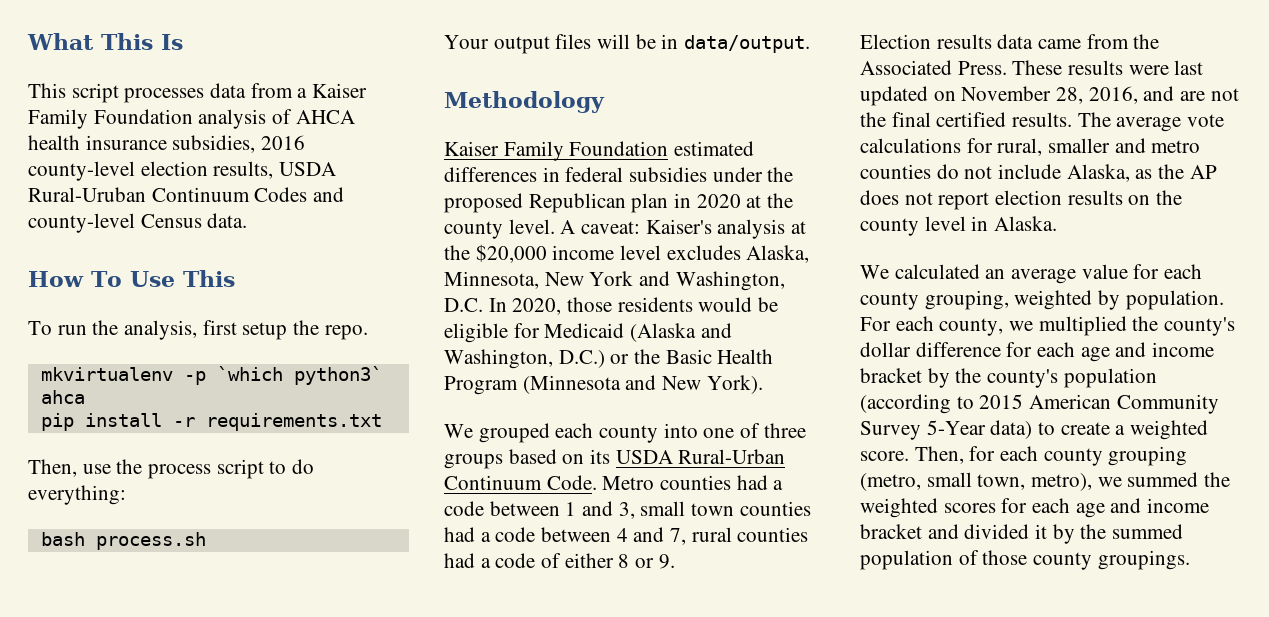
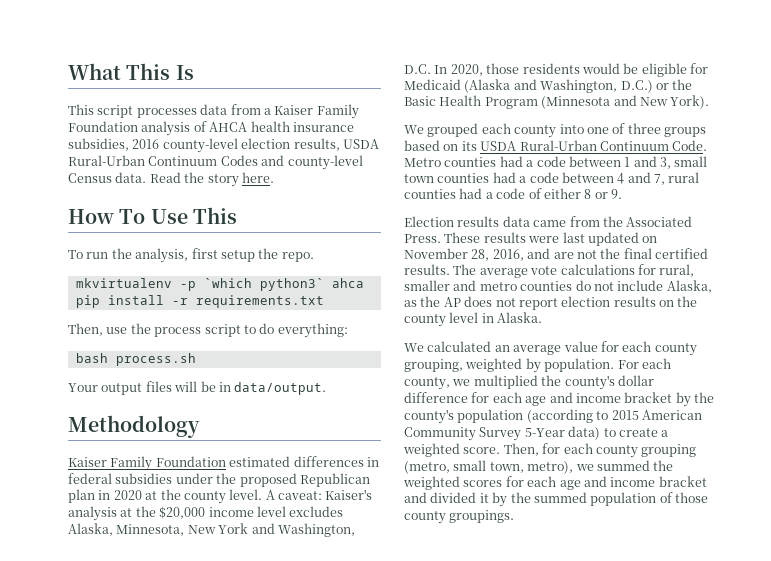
- This script processes data from a Kaiser Family Foundation analysis of AHCA health insurance subsidies, 2016 county-level election results, USDA Rural-Uruban Continuum Codes and county-level Census data.
+ This script processes data from a Kaiser Family Foundation analysis of AHCA health insurance subsidies, 2016 county-level election results, USDA Rural-Urban Continuum Codes and county-level Census data. Read the story here.

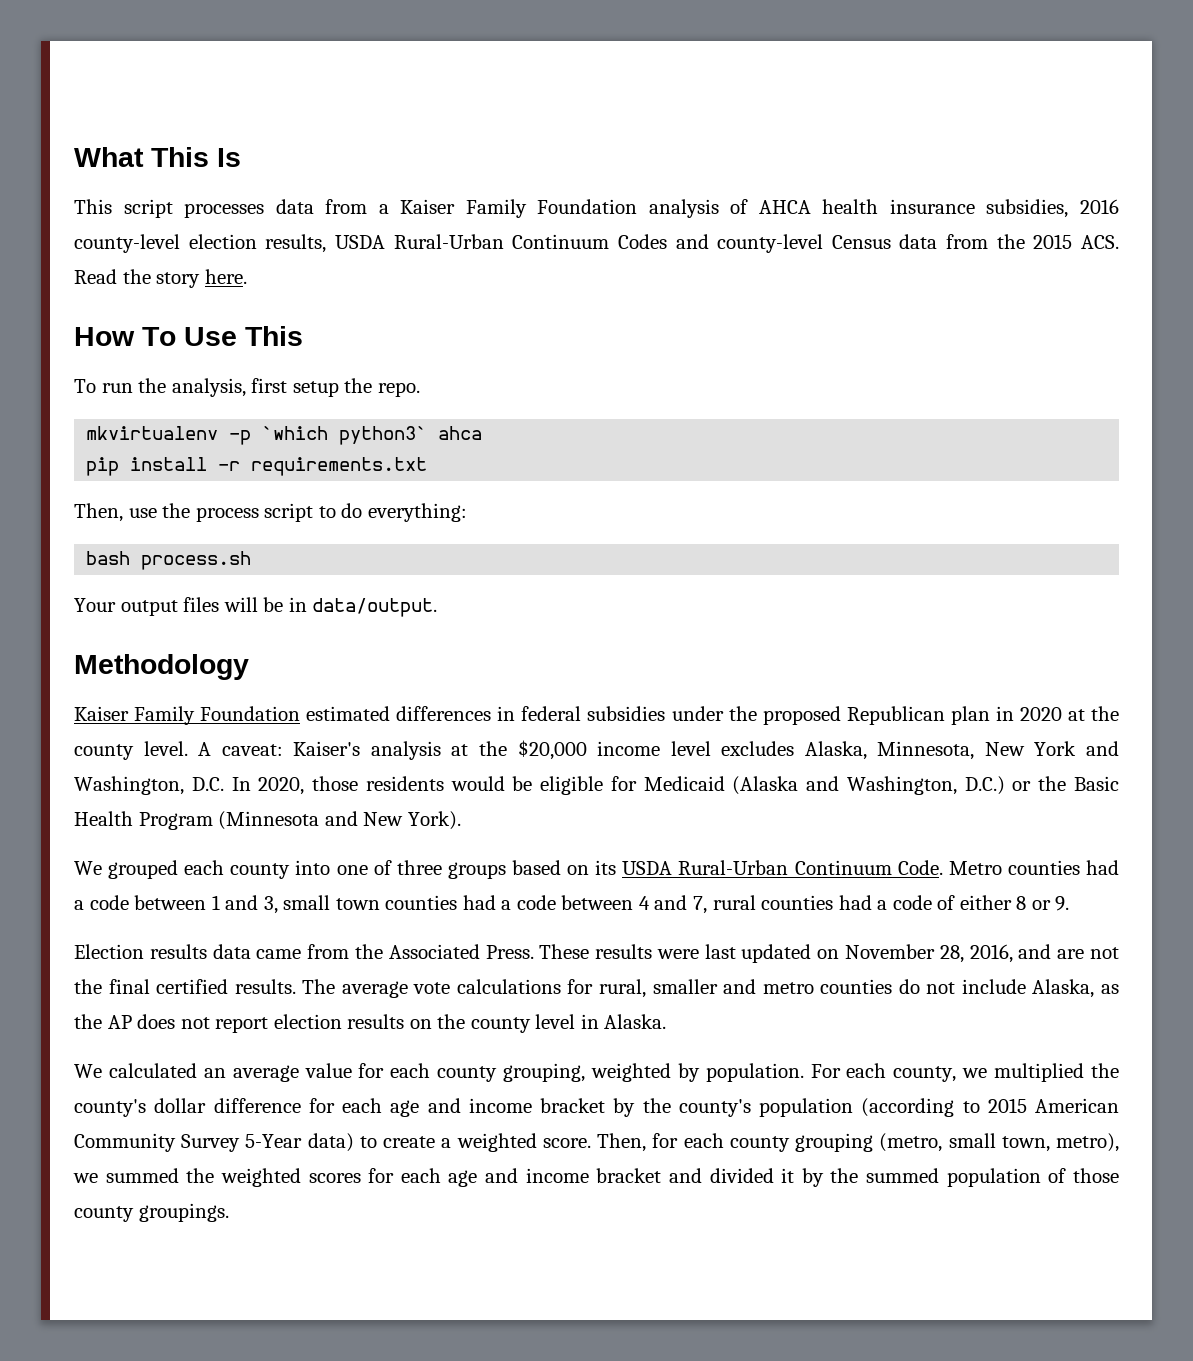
- This script processes data from a Kaiser Family Foundation analysis of AHCA health insurance subsidies, 2016 county-level election results, USDA Rural-Urban Continuum Codes and county-level Census data. Read the story here.
+ This script processes data from a Kaiser Family Foundation analysis of AHCA health insurance subsidies, 2016 county-level election results, USDA Rural-Urban Continuum Codes and county-level Census data from the 2015 ACS. Read the story here.

